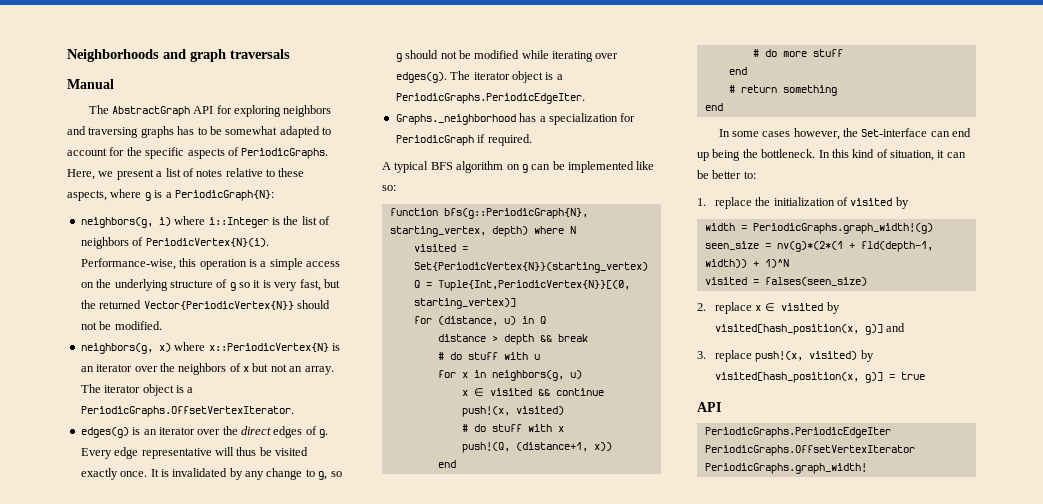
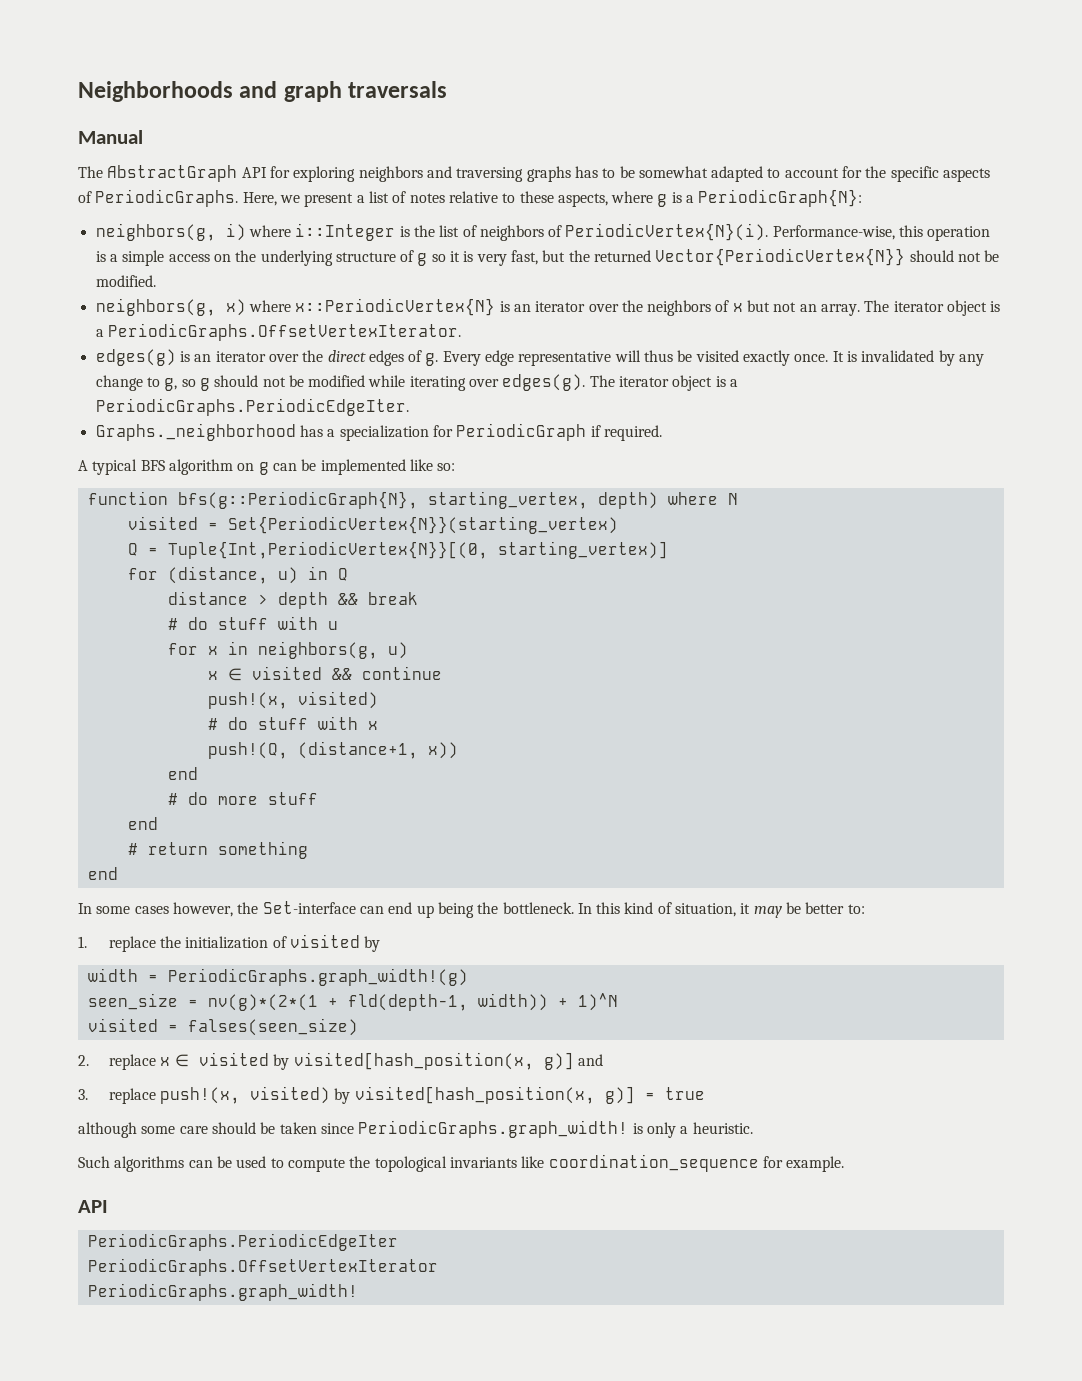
- In this kind of situation, it can be better to:
+ In this kind of situation, it may be better to:
+ although some care should be taken since PeriodicGraphs.graph_width! is only a heuristic.
+ Such algorithms can be used to compute the topological invariants like coordination_sequence for example.

